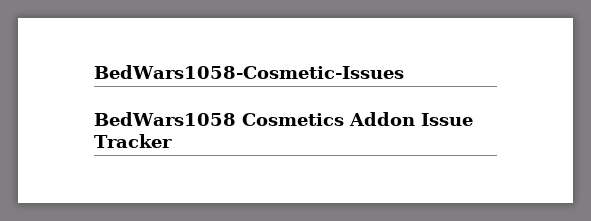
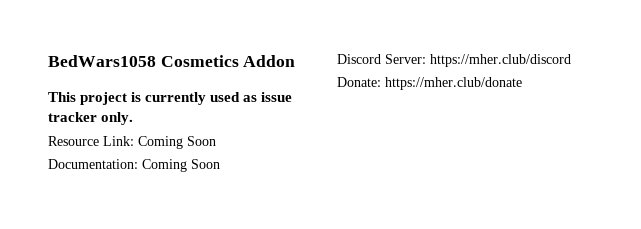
- BedWars1058-Cosmetic-Issues
- BedWars1058 Cosmetics Addon Issue Tracker
+ BedWars1058 Cosmetics Addon
+ This project is currently used as issue tracker only.
+ Resource Link: Coming Soon
+ Documentation: Coming Soon
+ Discord Server: https://mher.club/discord
+ Donate: https://mher.club/donate

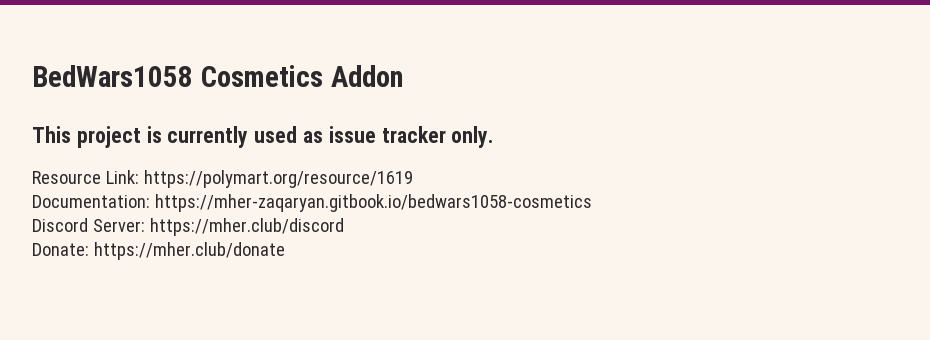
- Resource Link: Coming Soon
+ Resource Link: https://polymart.org/resource/1619
- Documentation: Coming Soon
+ Documentation: https://mher-zaqaryan.gitbook.io/bedwars1058-cosmetics

